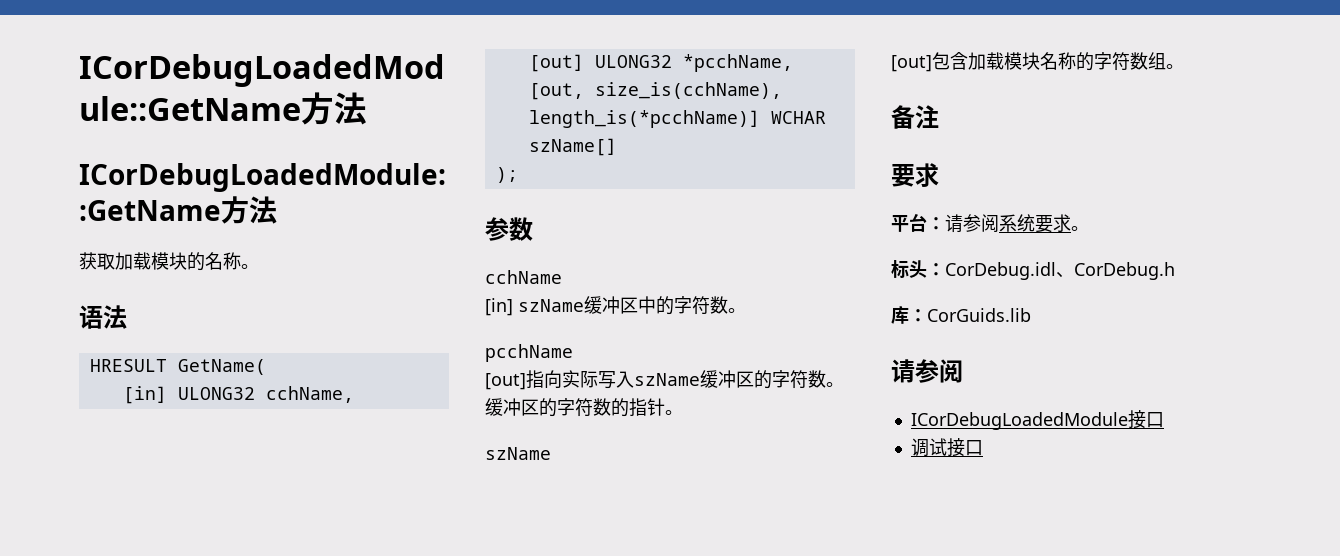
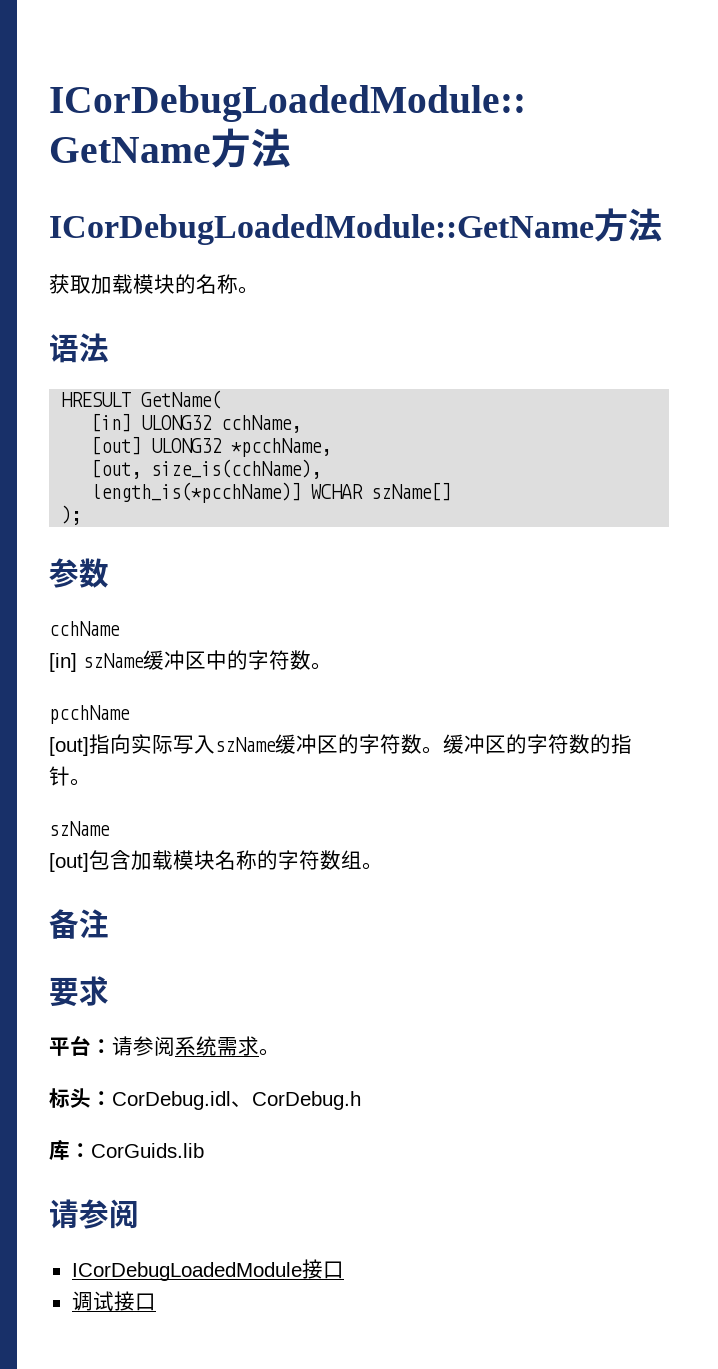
- 平台：请参阅系统要求。
+ 平台：请参阅系统需求。

